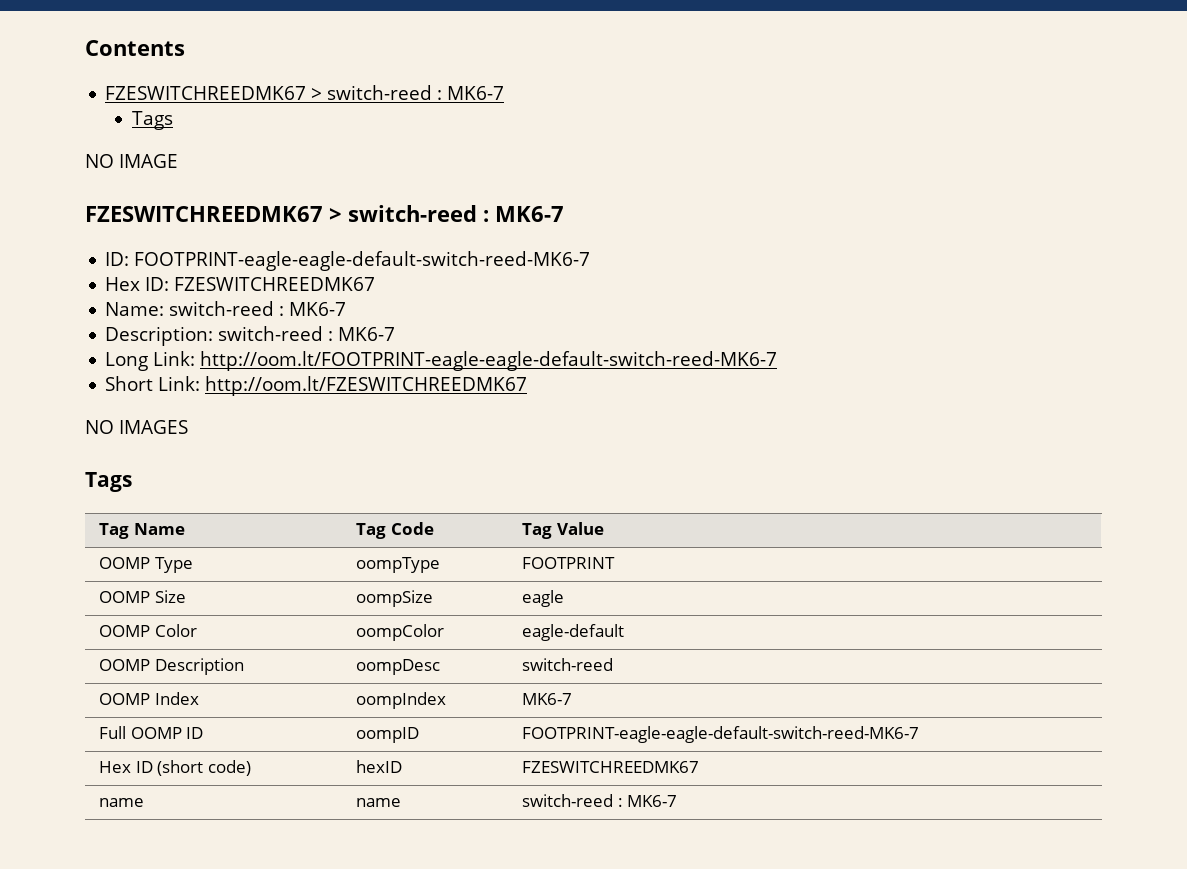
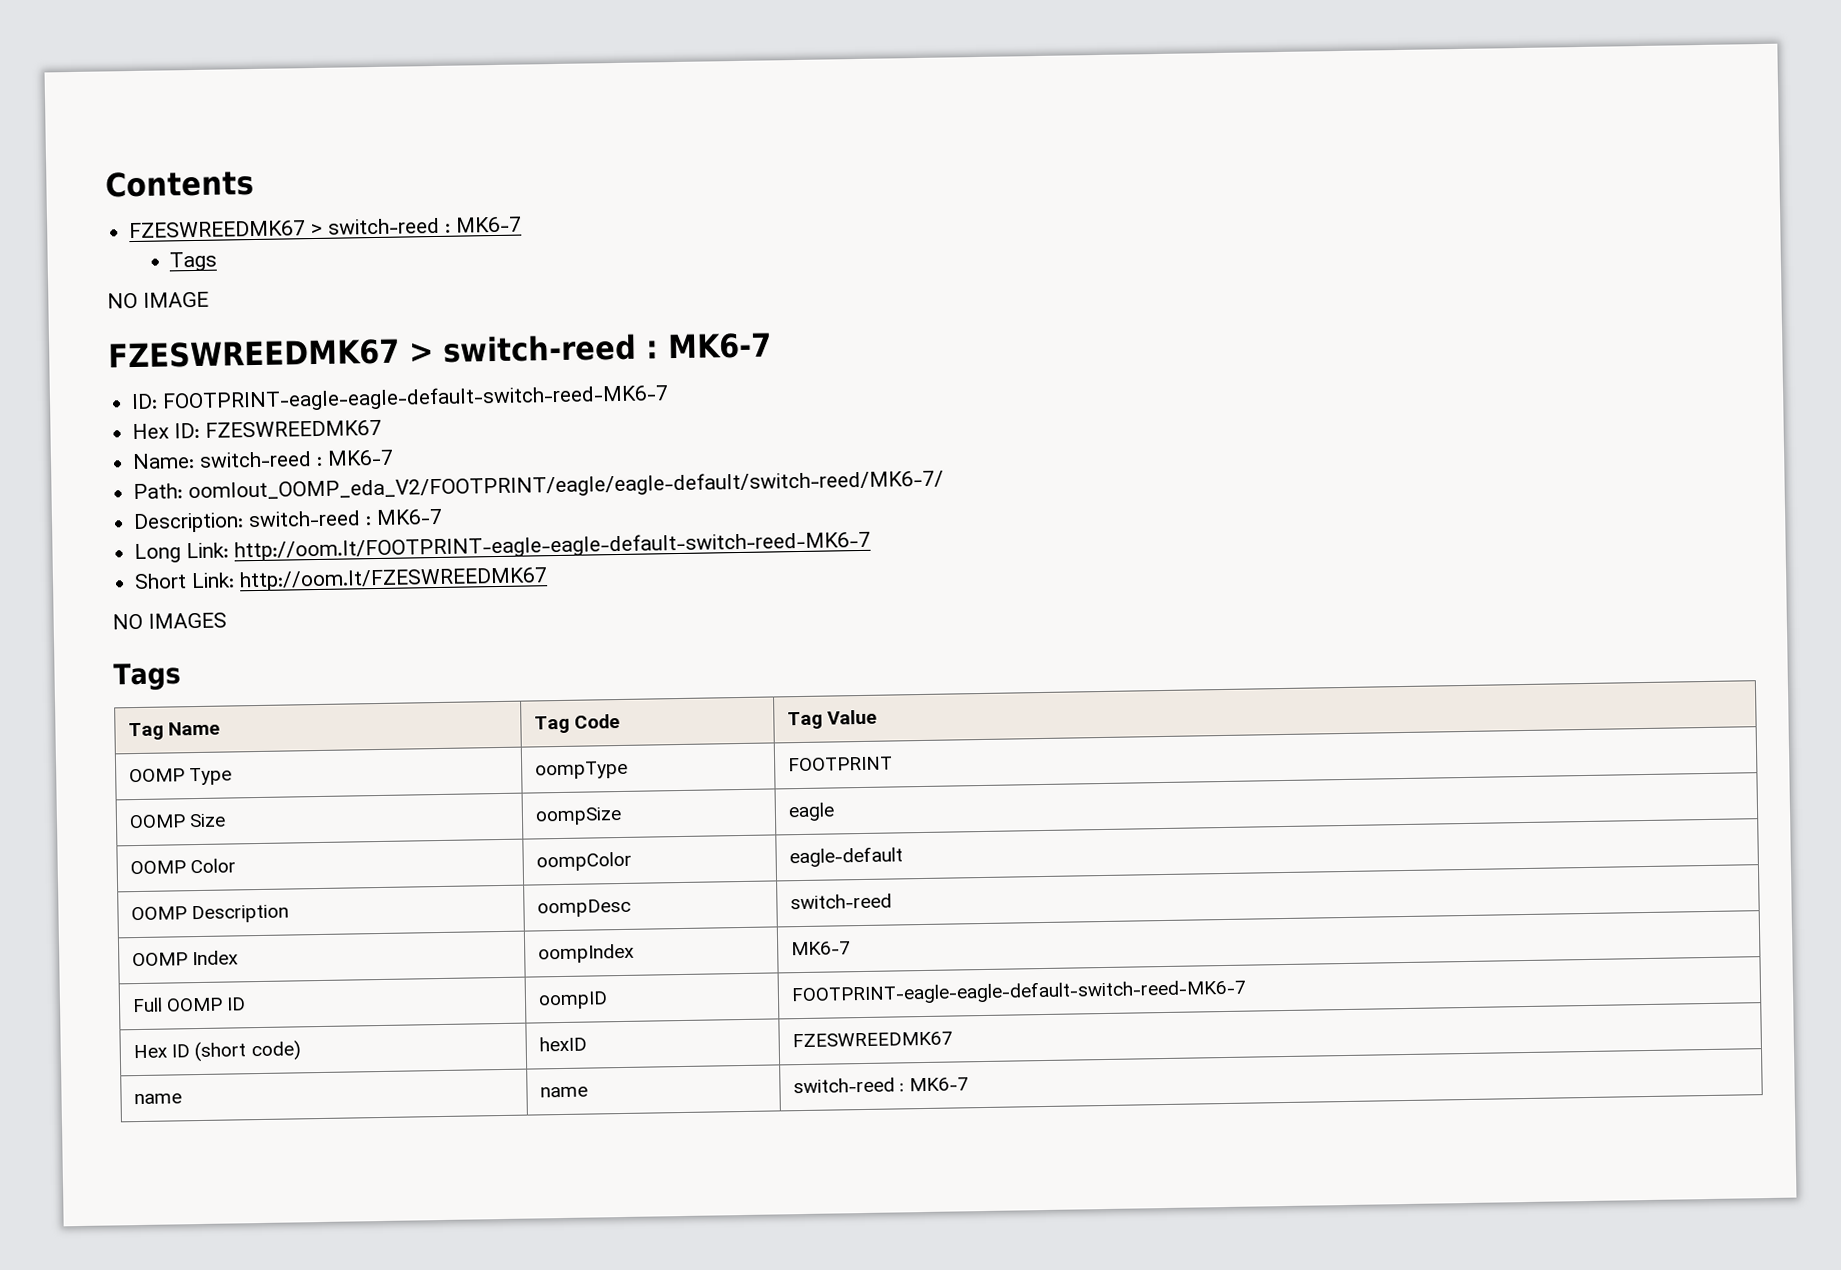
  Contents
- FZESWITCHREEDMK67 > switch-reed : MK6-7
+ FZESWREEDMK67 > switch-reed : MK6-7
  NO IMAGE
- FZESWITCHREEDMK67 > switch-reed : MK6-7
+ FZESWREEDMK67 > switch-reed : MK6-7
- Hex ID: FZESWITCHREEDMK67
+ Hex ID: FZESWREEDMK67
+ Path: oomlout_OOMP_eda_V2/FOOTPRINT/eagle/eagle-default/switch-reed/MK6-7/
- Short Link: http://oom.lt/FZESWITCHREEDMK67
+ Short Link: http://oom.lt/FZESWREEDMK67
- Hex ID (short code) | hexID | FZESWITCHREEDMK67
+ Hex ID (short code) | hexID | FZESWREEDMK67

